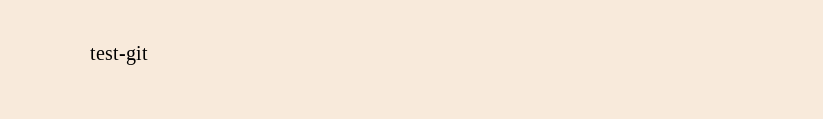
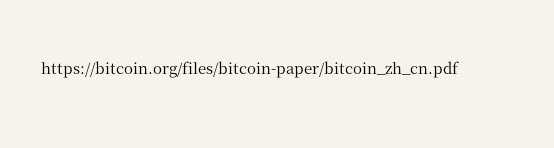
- test-git
+ https://bitcoin.org/files/bitcoin-paper/bitcoin_zh_cn.pdf

